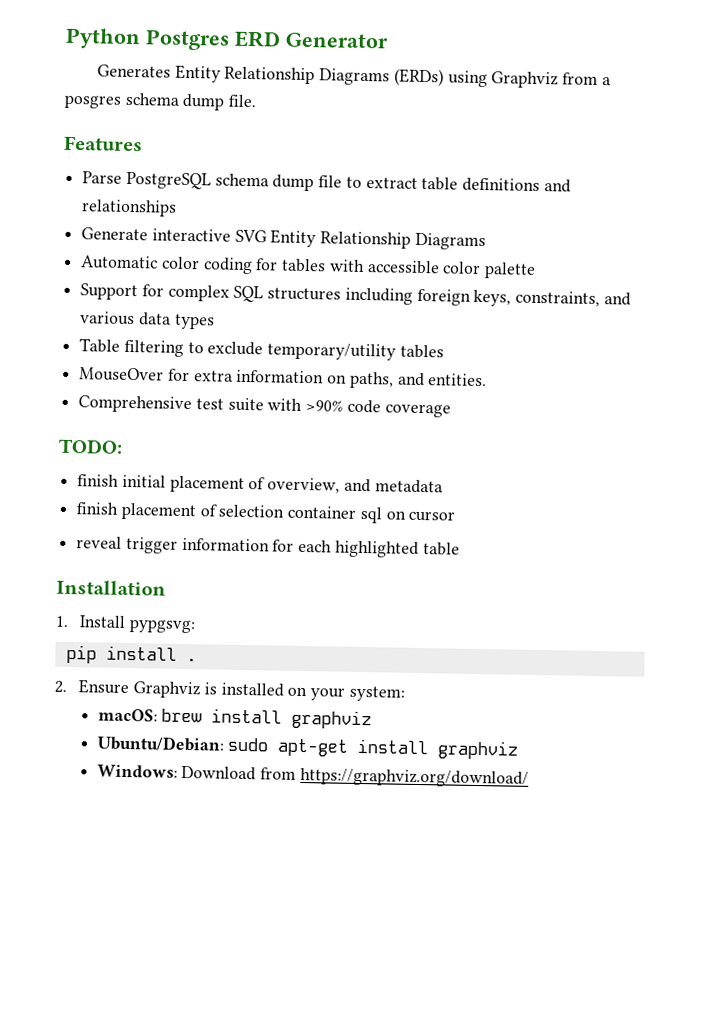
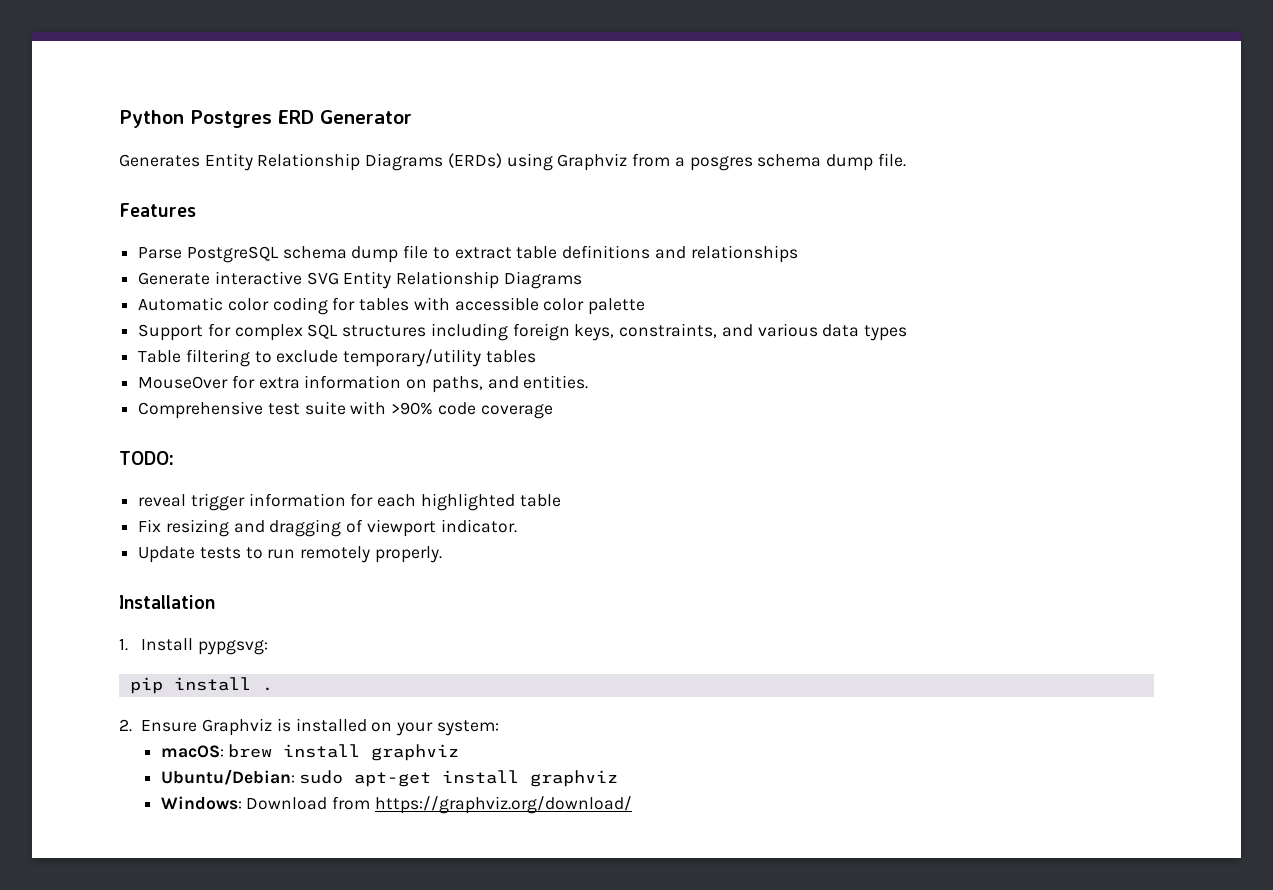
- finish initial placement of overview, and metadata
- finish placement of selection container sql on cursor
+ Fix resizing and dragging of viewport indicator.
+ Update tests to run remotely properly.

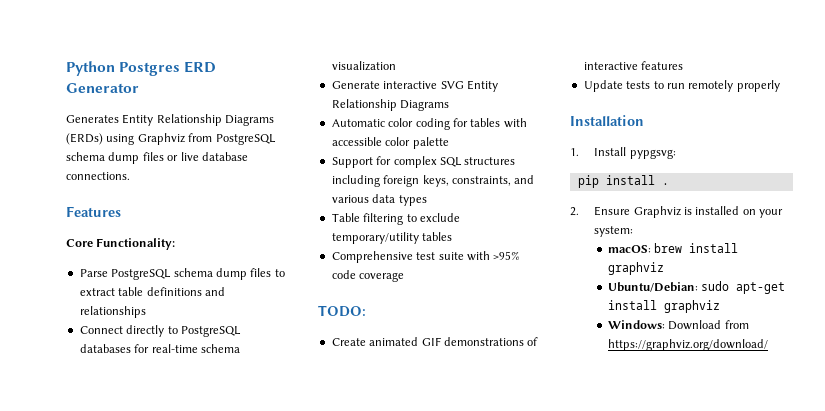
- Generates Entity Relationship Diagrams (ERDs) using Graphviz from a posgres schema dump file.
+ Generates Entity Relationship Diagrams (ERDs) using Graphviz from PostgreSQL schema dump files or live database connections.
+ Core Functionality:
- Parse PostgreSQL schema dump file to extract table definitions and relationships
+ Parse PostgreSQL schema dump files to extract table definitions and relationships
+ Connect directly to PostgreSQL databases for real-time schema visualization
- MouseOver for extra information on paths, and entities.
- Comprehensive test suite with >90% code coverage
+ Comprehensive test suite with >95% code coverage
- reveal trigger information for each highlighted table
- Fix resizing and dragging of viewport indicator.
+ Create animated GIF demonstrations of interactive features
- Update tests to run remotely properly.
+ Update tests to run remotely properly

